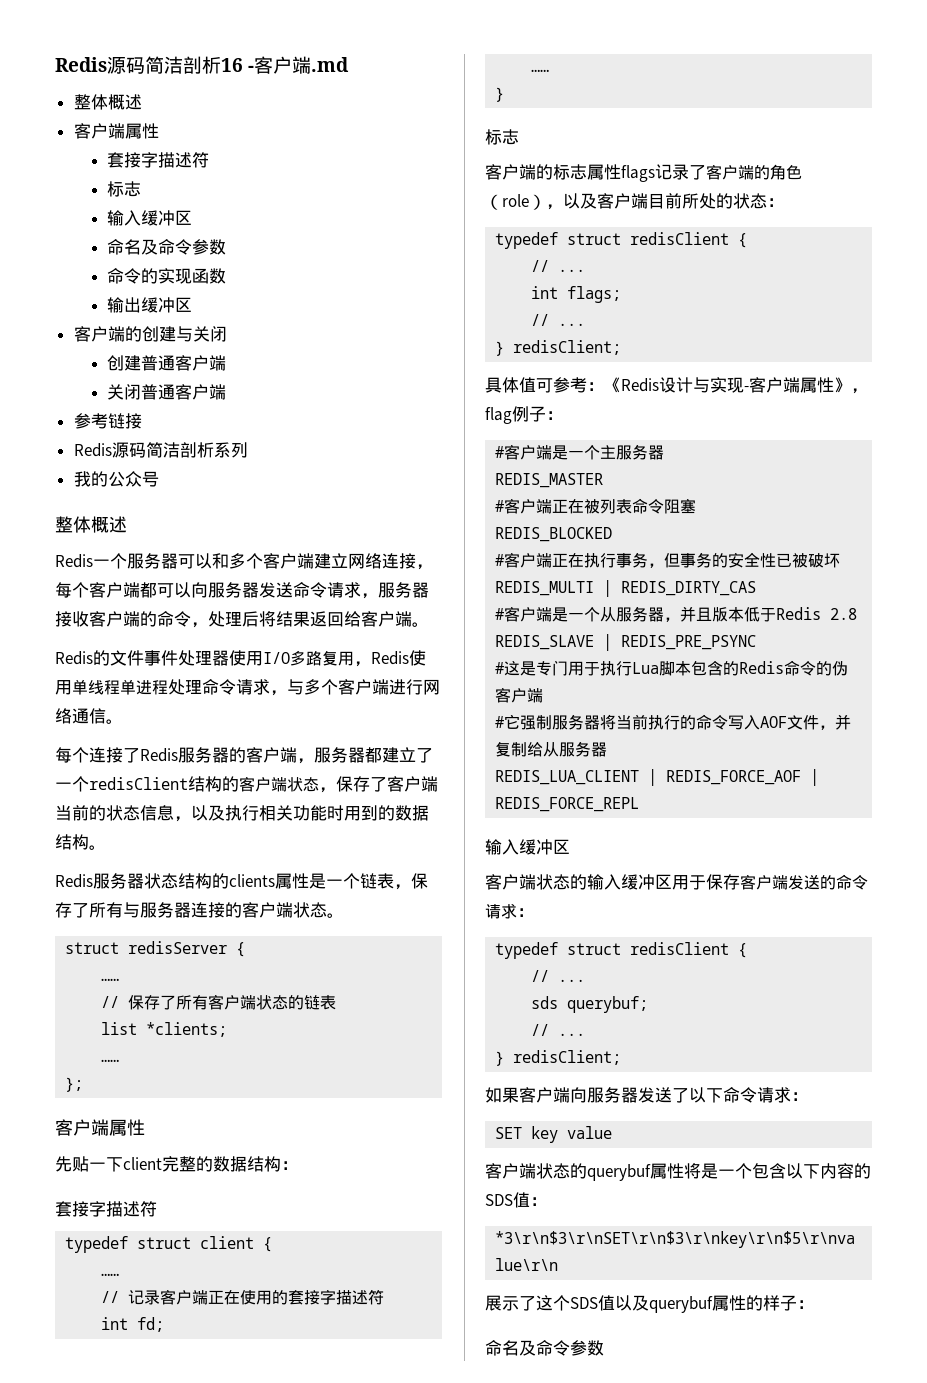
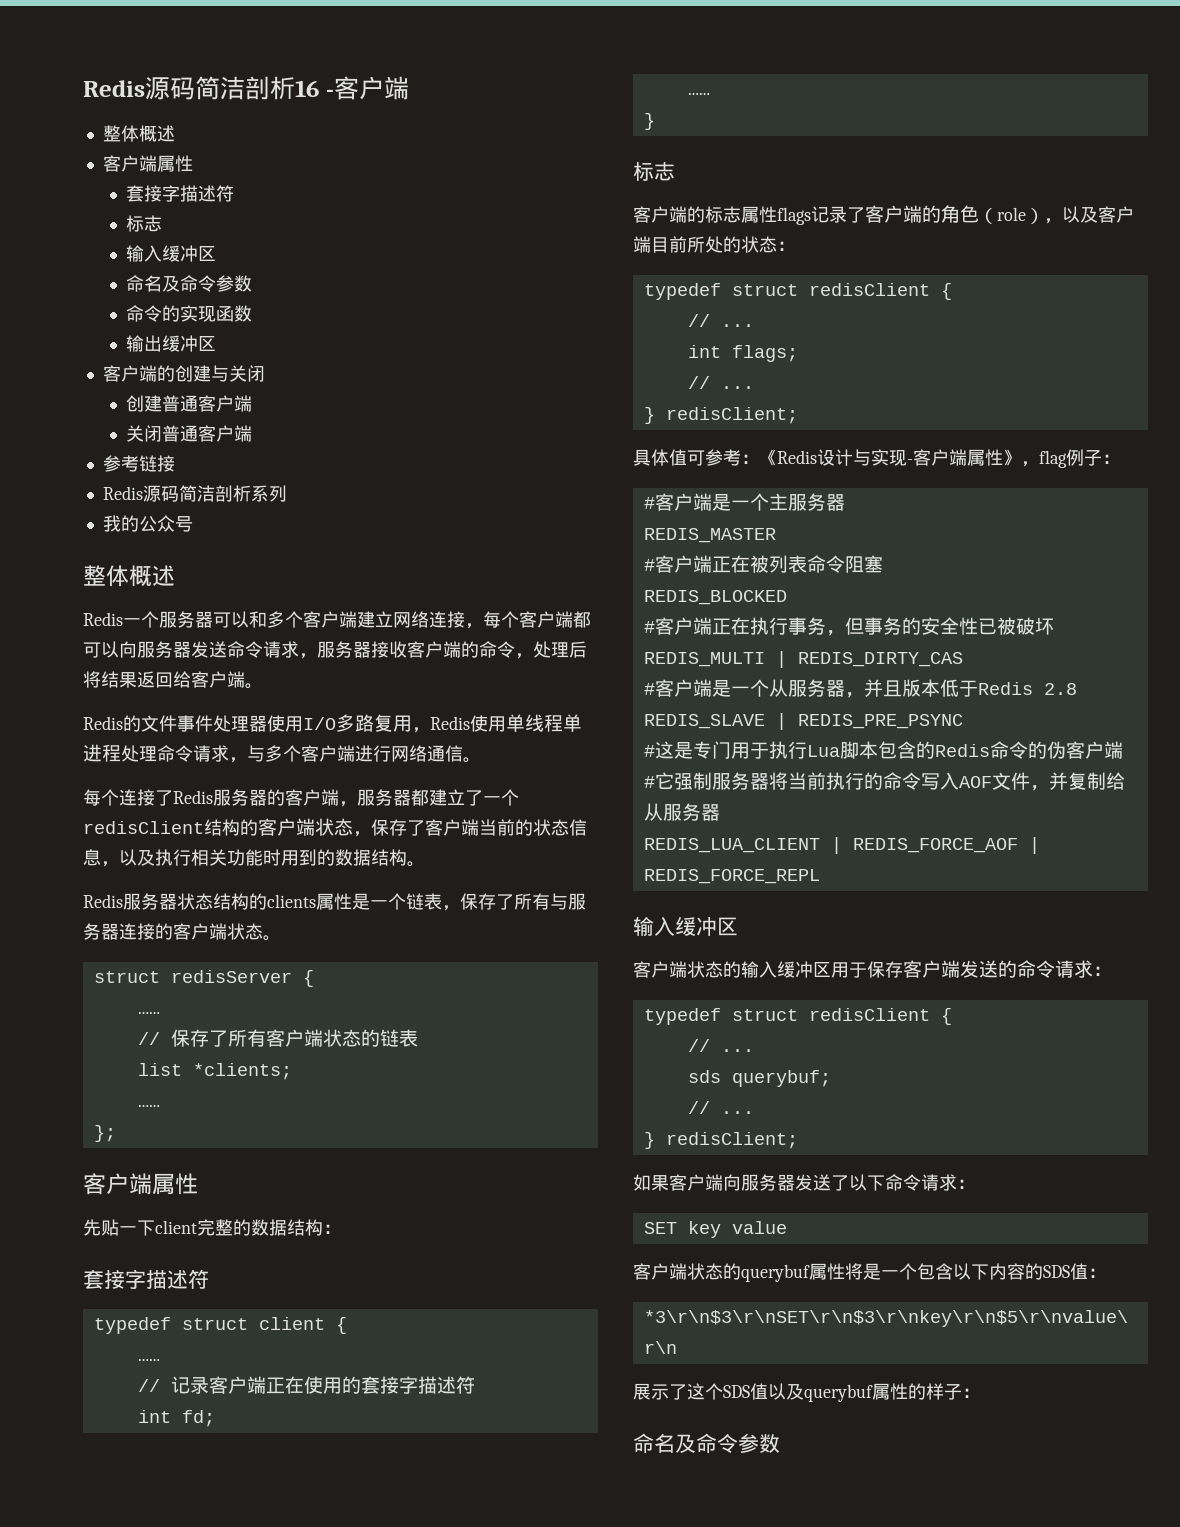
- Redis源码简洁剖析16 -客户端.md
+ Redis源码简洁剖析16 -客户端

